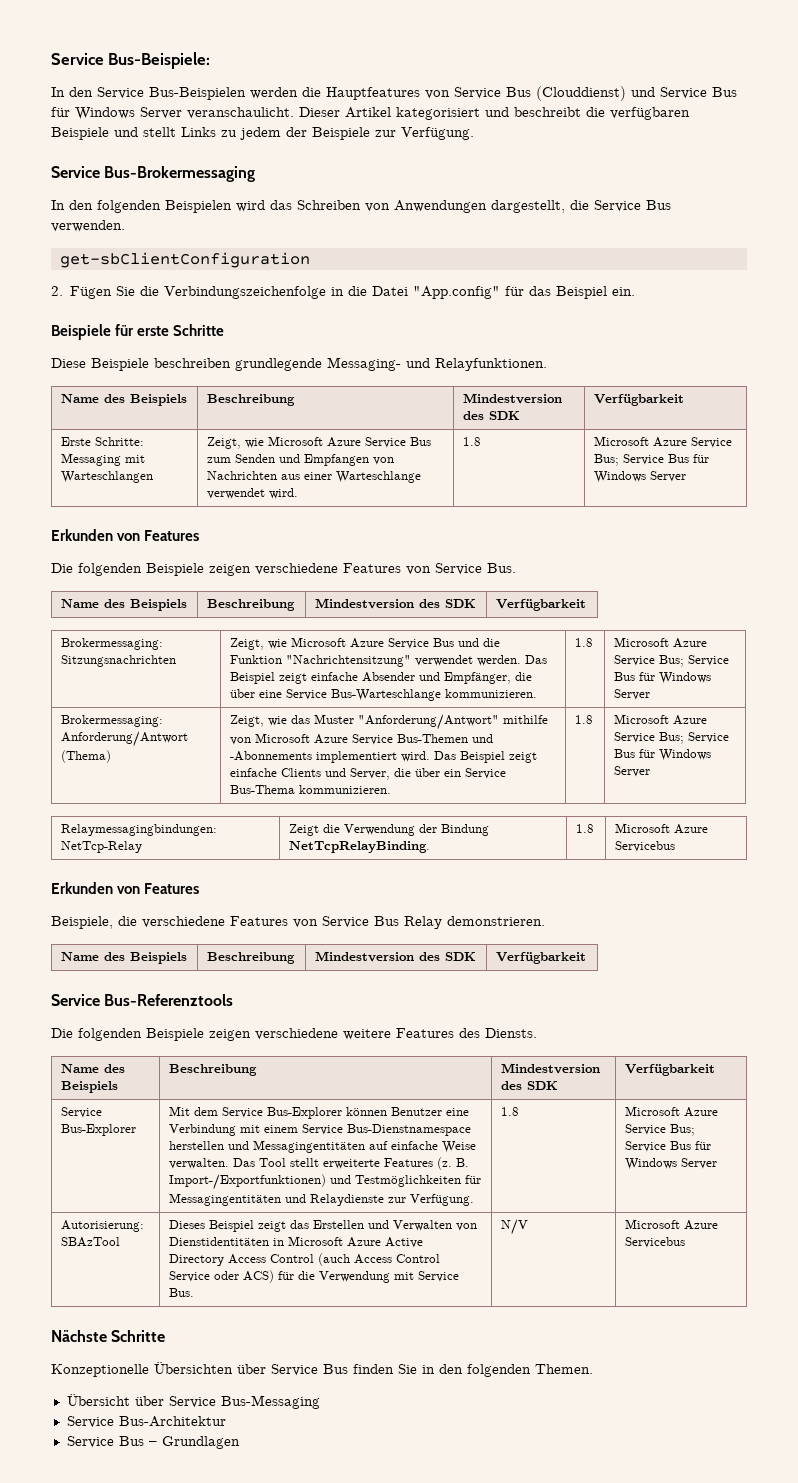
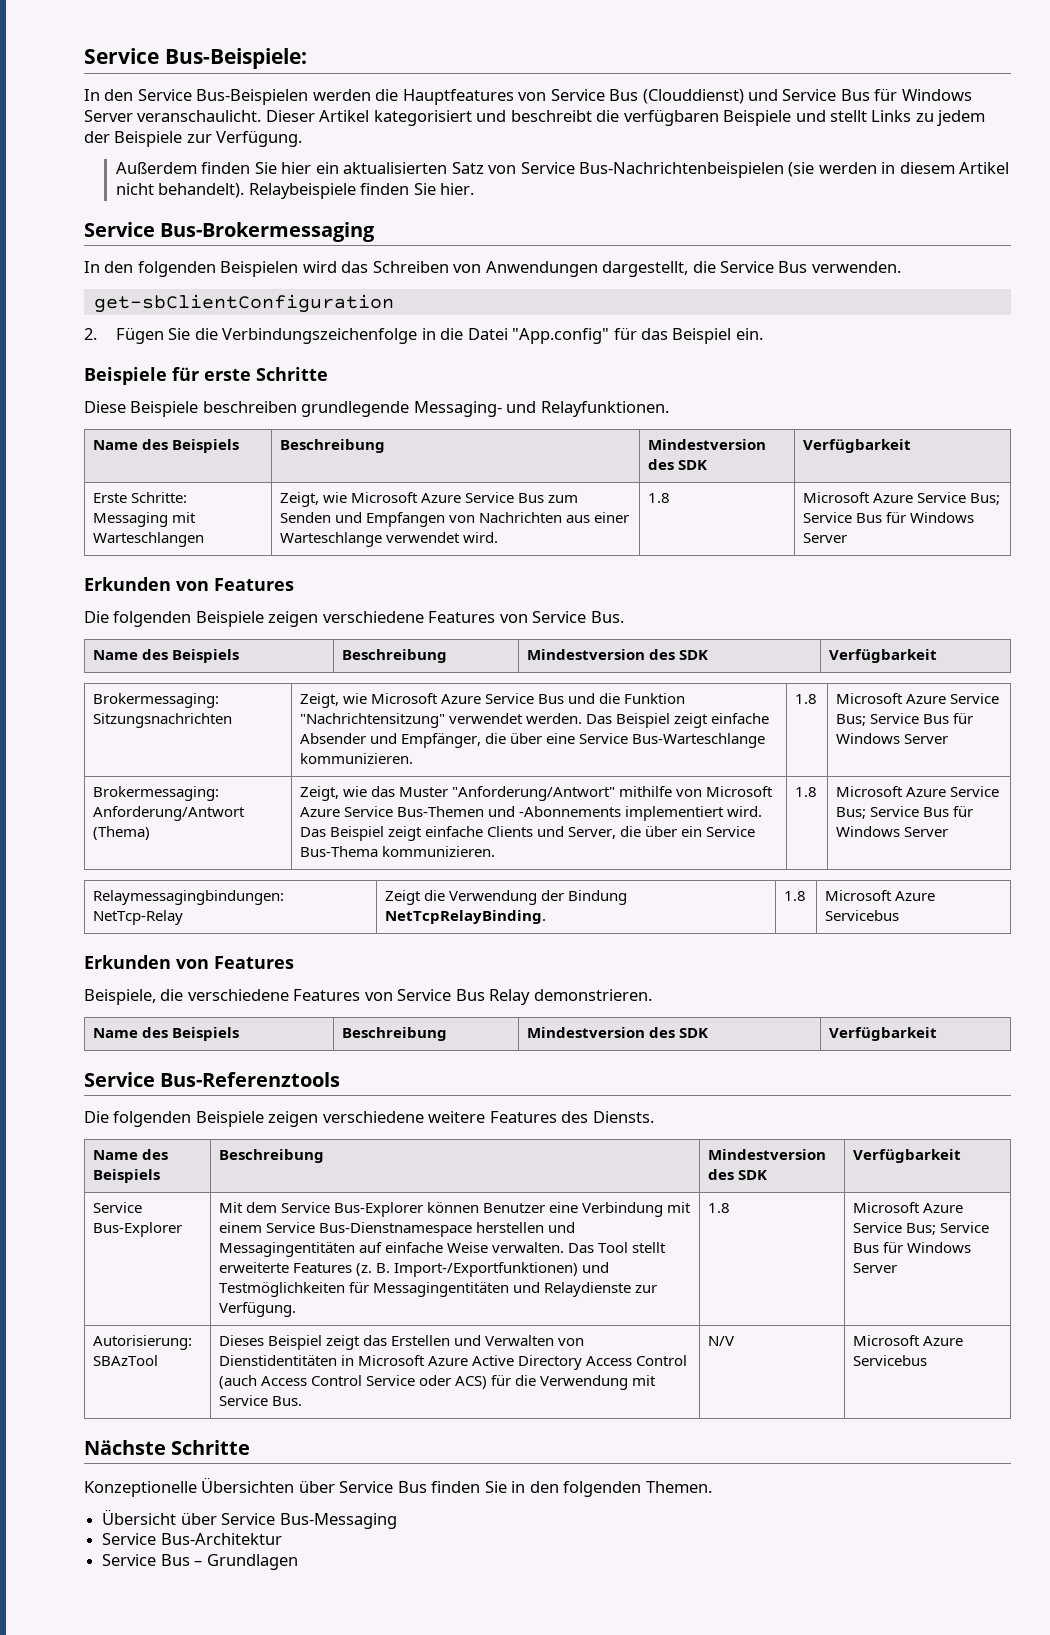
+ Außerdem finden Sie hier ein aktualisierten Satz von Service Bus-Nachrichtenbeispielen (sie werden in diesem Artikel nicht behandelt). Relaybeispiele finden Sie hier.

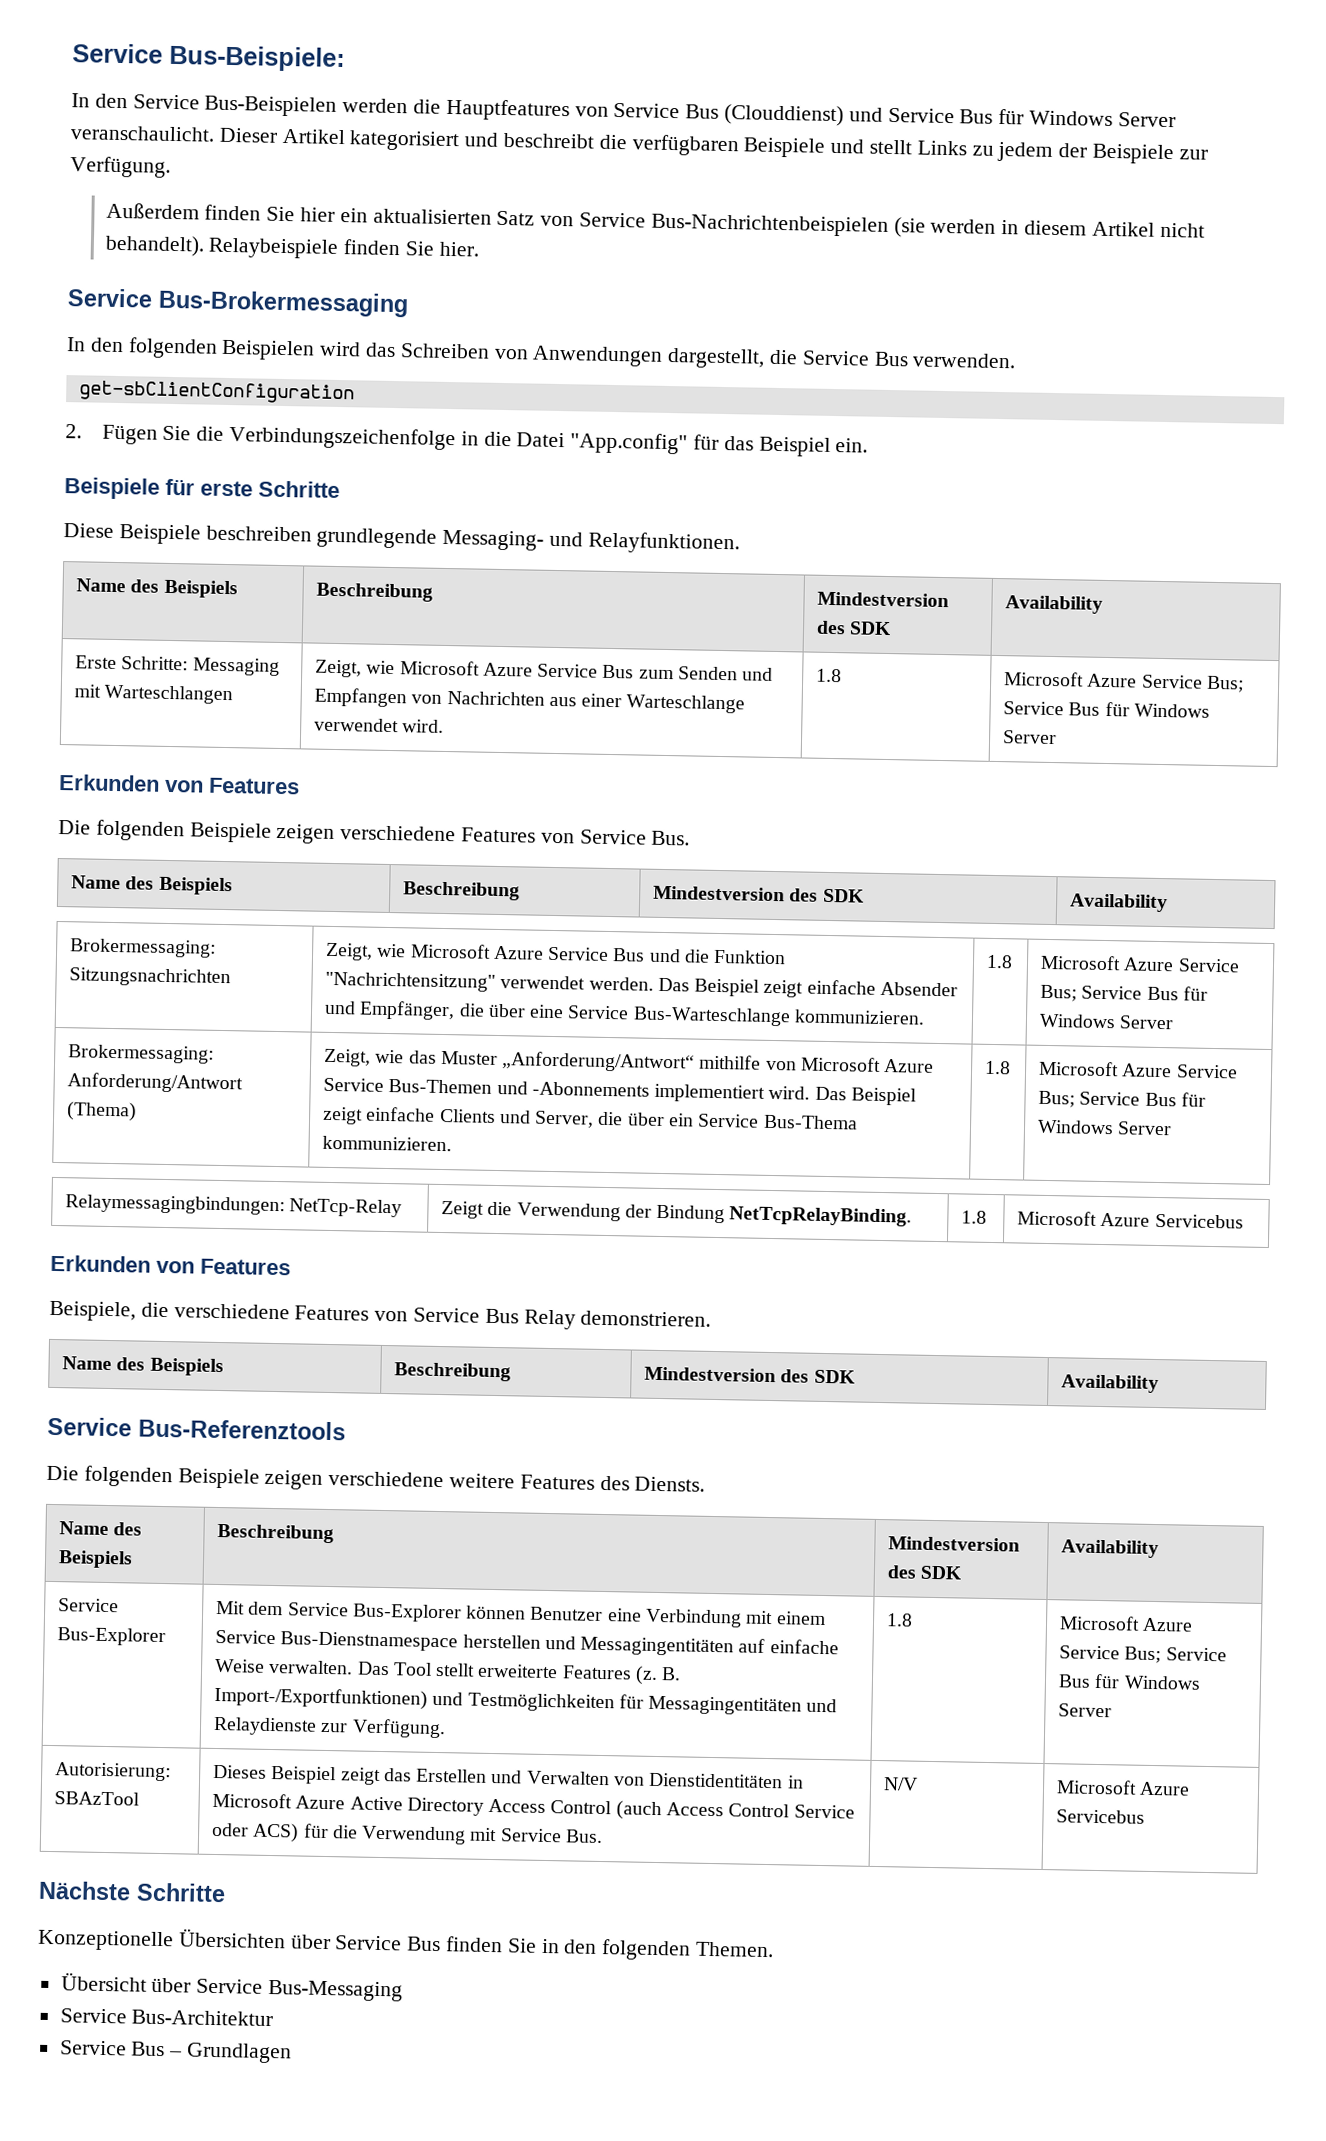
  Diese Beispiele beschreiben grundlegende Messaging- und Relayfunktionen.
- Name des Beispiels | Beschreibung | Mindestversion des SDK | Verfügbarkeit
+ Name des Beispiels | Beschreibung | Mindestversion des SDK | Availability
  Die folgenden Beispiele zeigen verschiedene Features von Service Bus.
- Name des Beispiels | Beschreibung | Mindestversion des SDK | Verfügbarkeit
+ Name des Beispiels | Beschreibung | Mindestversion des SDK | Availability
- Zeigt, wie das Muster "Anforderung/Antwort" mithilfe von Microsoft Azure Service Bus-Themen und -Abonnements implementiert wird.
+ Zeigt, wie das Muster „Anforderung/Antwort“ mithilfe von Microsoft Azure Service Bus-Themen und -Abonnements implementiert wird.
  Beispiele, die verschiedene Features von Service Bus Relay demonstrieren.
- Name des Beispiels | Beschreibung | Mindestversion des SDK | Verfügbarkeit
+ Name des Beispiels | Beschreibung | Mindestversion des SDK | Availability
  Die folgenden Beispiele zeigen verschiedene weitere Features des Diensts.
- Name des Beispiels | Beschreibung | Mindestversion des SDK | Verfügbarkeit
+ Name des Beispiels | Beschreibung | Mindestversion des SDK | Availability

